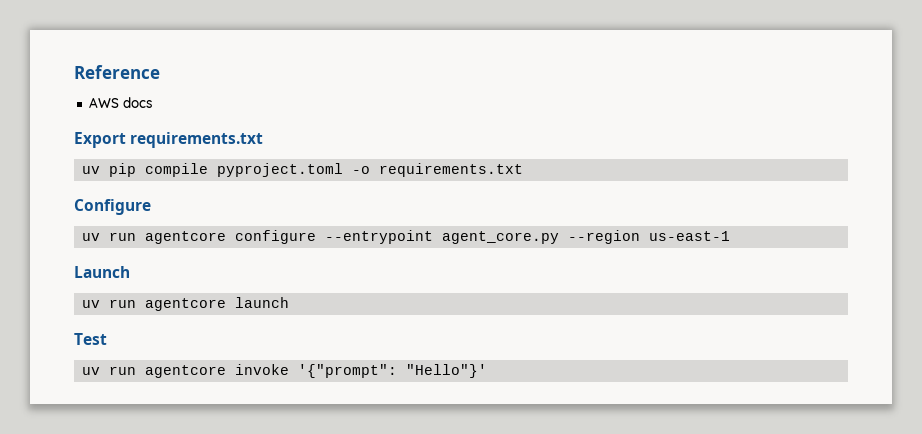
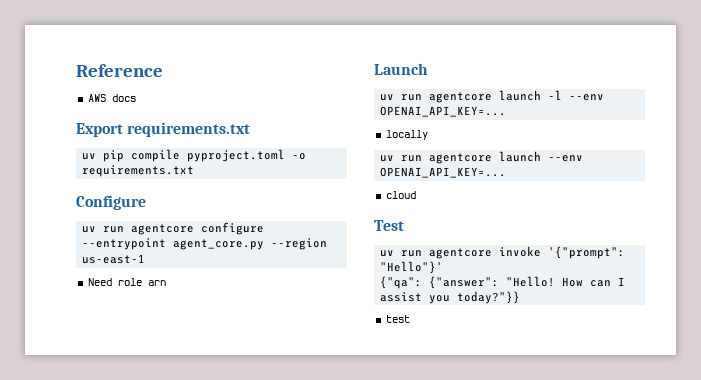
+ Need role arn
- uv run agentcore launch
+ uv run agentcore launch -l --env OPENAI_API_KEY=...
+ locally
+ uv run agentcore launch --env OPENAI_API_KEY=...
+ cloud
+ {"qa": {"answer": "Hello! How can I assist you today?"}}
+ test

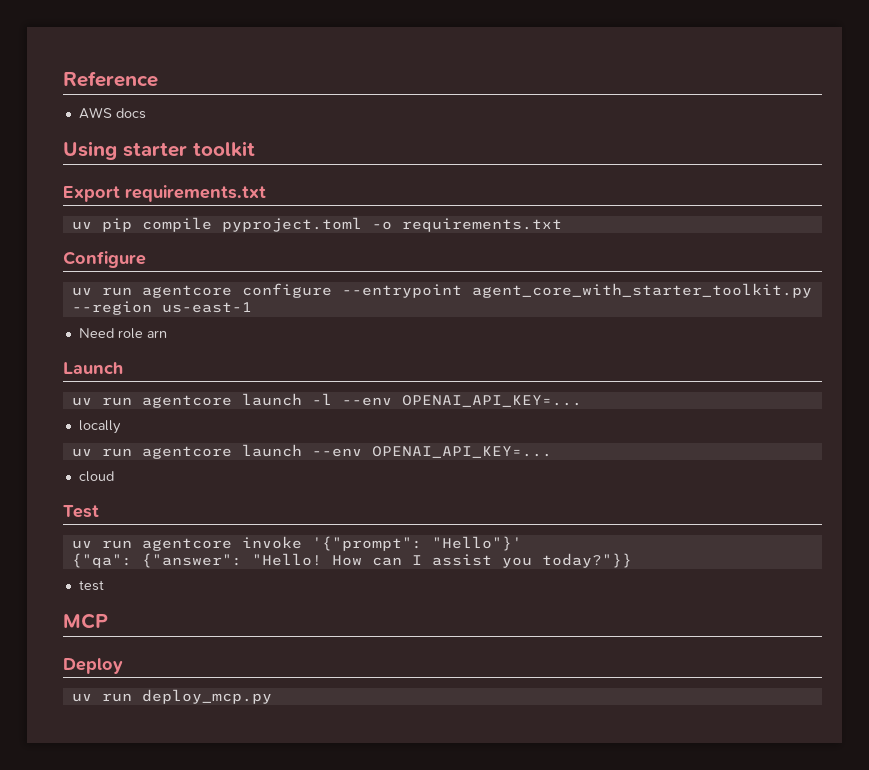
+ Using starter toolkit
- uv run agentcore configure --entrypoint agent_core.py --region us-east-1
+ uv run agentcore configure --entrypoint agent_core_with_starter_toolkit.py --region us-east-1
+ MCP
+ Deploy
+ uv run deploy_mcp.py

